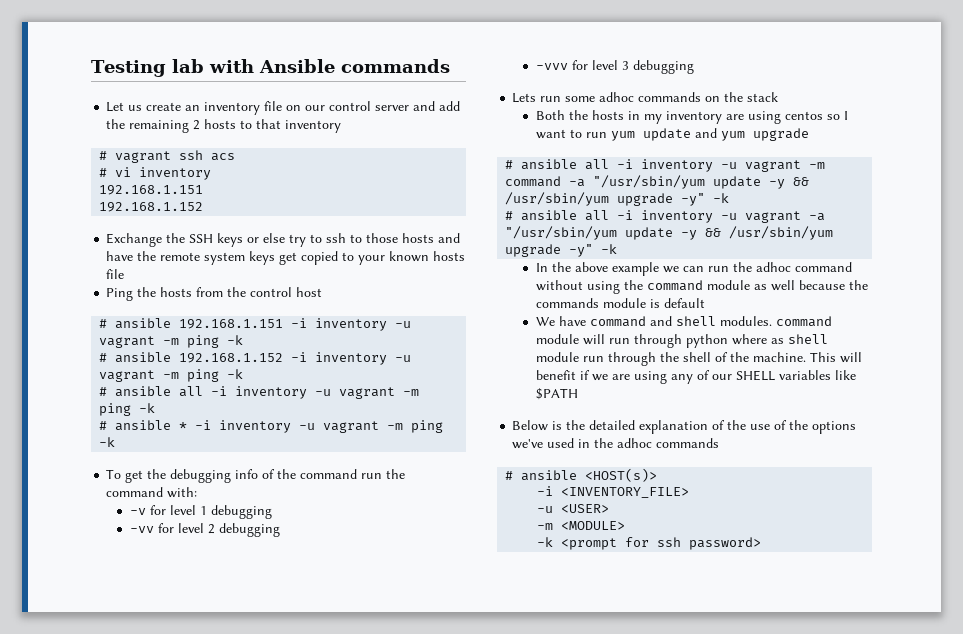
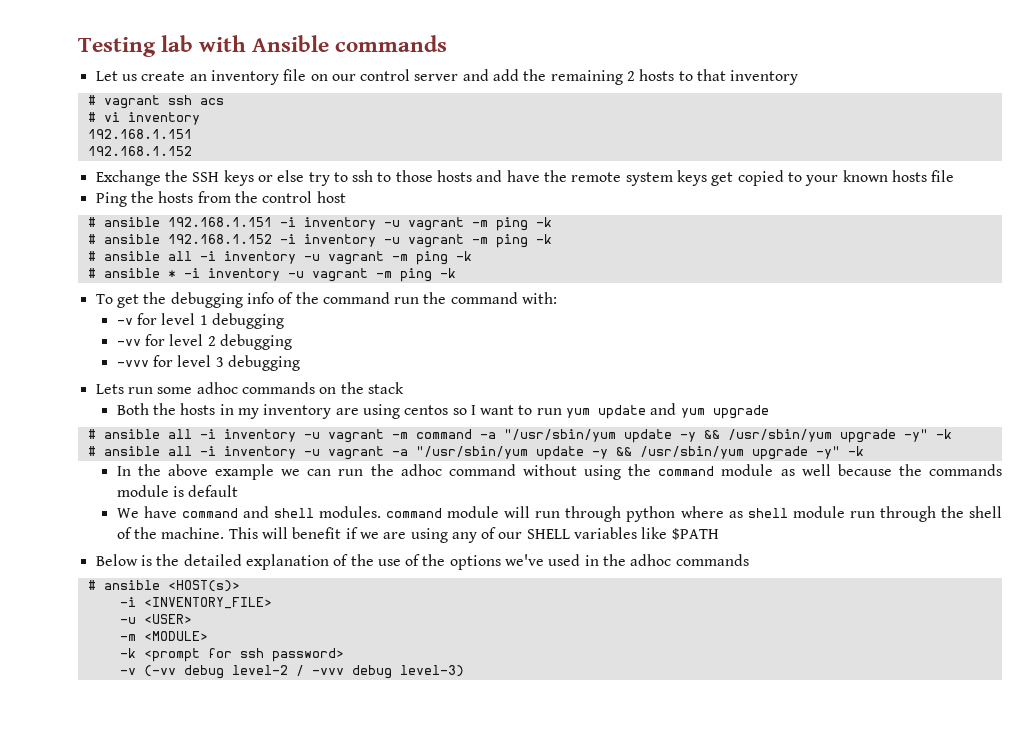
+ -v (-vv debug level-2 / -vvv debug level-3)

